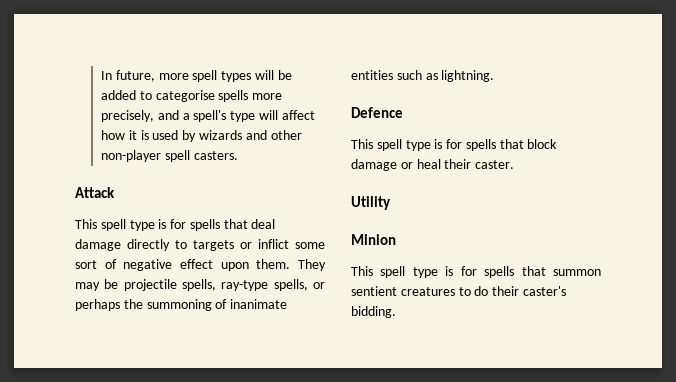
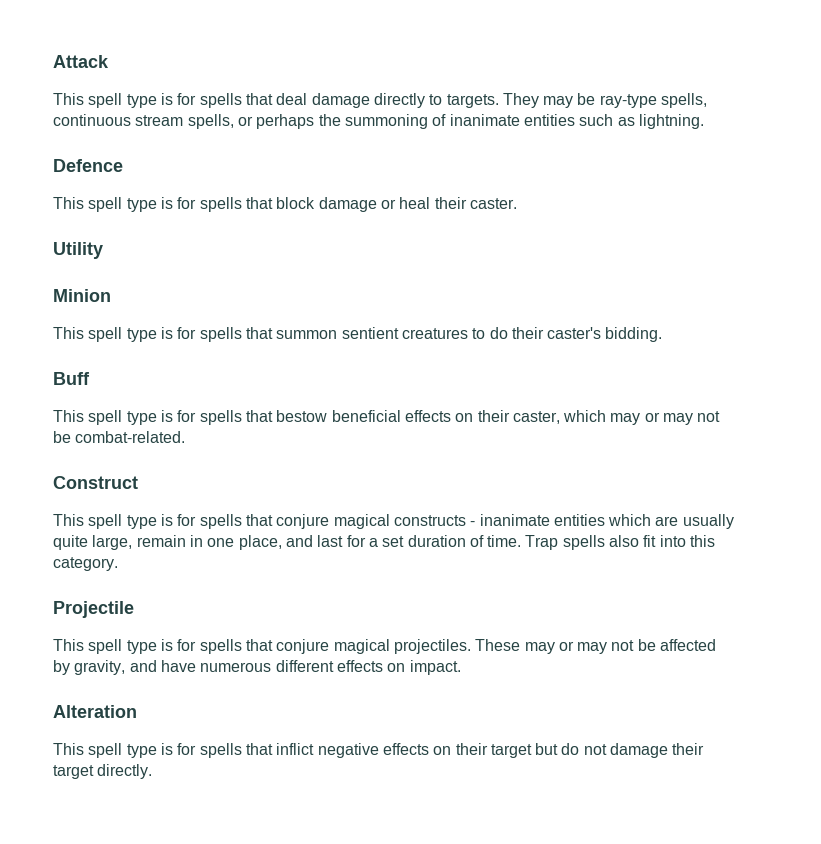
- In future, more spell types will be added to categorise spells more precisely, and a spell's type will affect how it is used by wizards and other non-player spell casters.
- This spell type is for spells that deal damage directly to targets or inflict some sort of negative effect upon them. They may be projectile spells, ray-type spells, or perhaps the summoning of inanimate entities such as lightning.
+ This spell type is for spells that deal damage directly to targets. They may be ray-type spells, continuous stream spells, or perhaps the summoning of inanimate entities such as lightning.
+ Buff
+ This spell type is for spells that bestow beneficial effects on their caster, which may or may not be combat-related.
+ Construct
+ This spell type is for spells that conjure magical constructs - inanimate entities which are usually quite large, remain in one place, and last for a set duration of time. Trap spells also fit into this category.
+ Projectile
+ This spell type is for spells that conjure magical projectiles. These may or may not be affected by gravity, and have numerous different effects on impact.
+ Alteration
+ This spell type is for spells that inflict negative effects on their target but do not damage their target directly.

